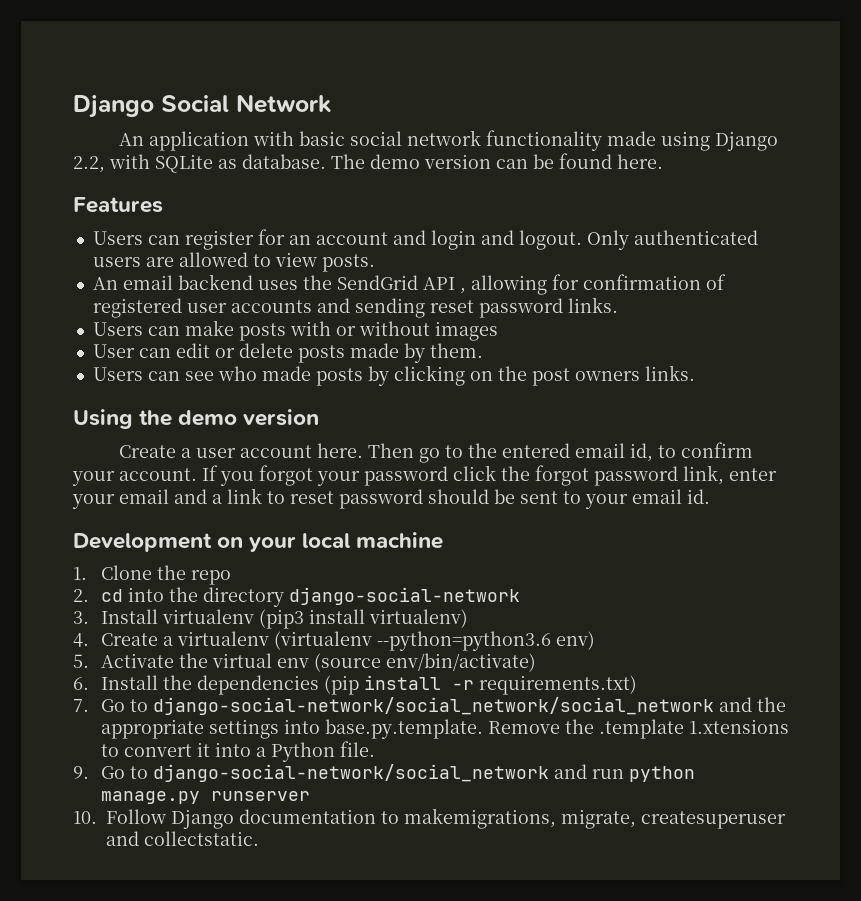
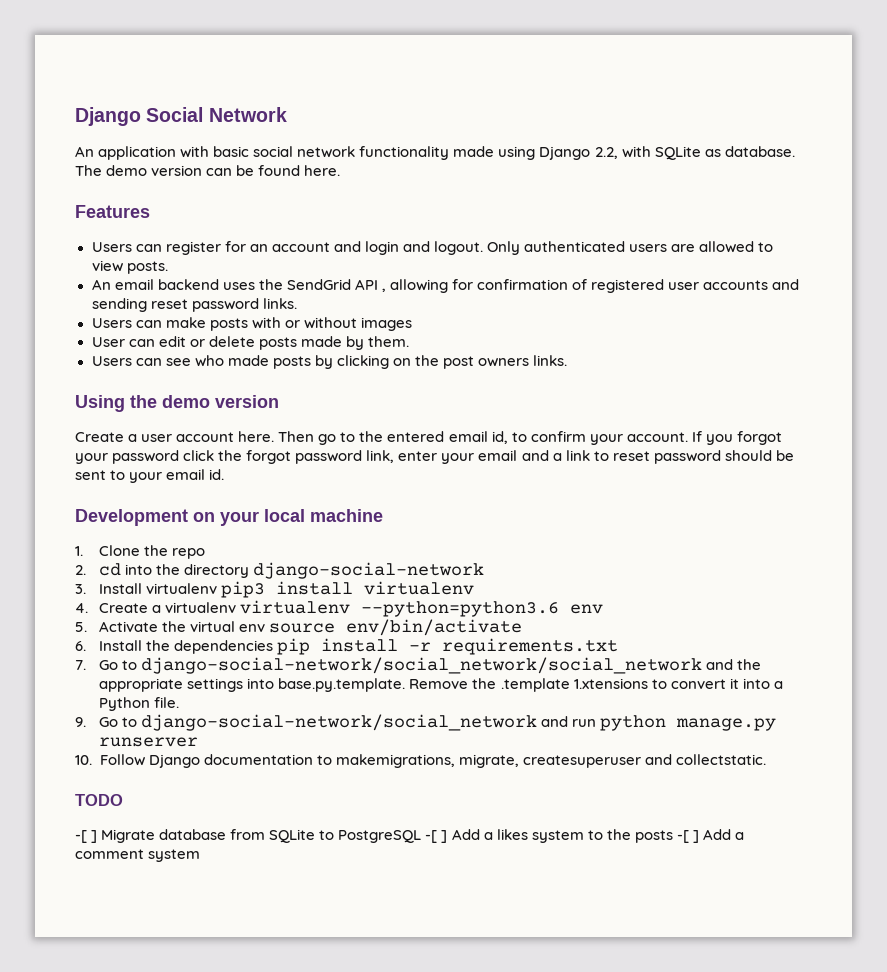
- 3. Install virtualenv (pip3 install virtualenv)
+ 3. Install virtualenv pip3 install virtualenv
- 4. Create a virtualenv (virtualenv --python=python3.6 env)
+ 4. Create a virtualenv virtualenv --python=python3.6 env
- 5. Activate the virtual env (source env/bin/activate)
+ 5. Activate the virtual env source env/bin/activate
- 6. Install the dependencies (pip install -r requirements.txt)
+ 6. Install the dependencies pip install -r requirements.txt
+ TODO
+ -[ ] Migrate database from SQLite to PostgreSQL -[ ] Add a likes system to the posts -[ ] Add a comment system

